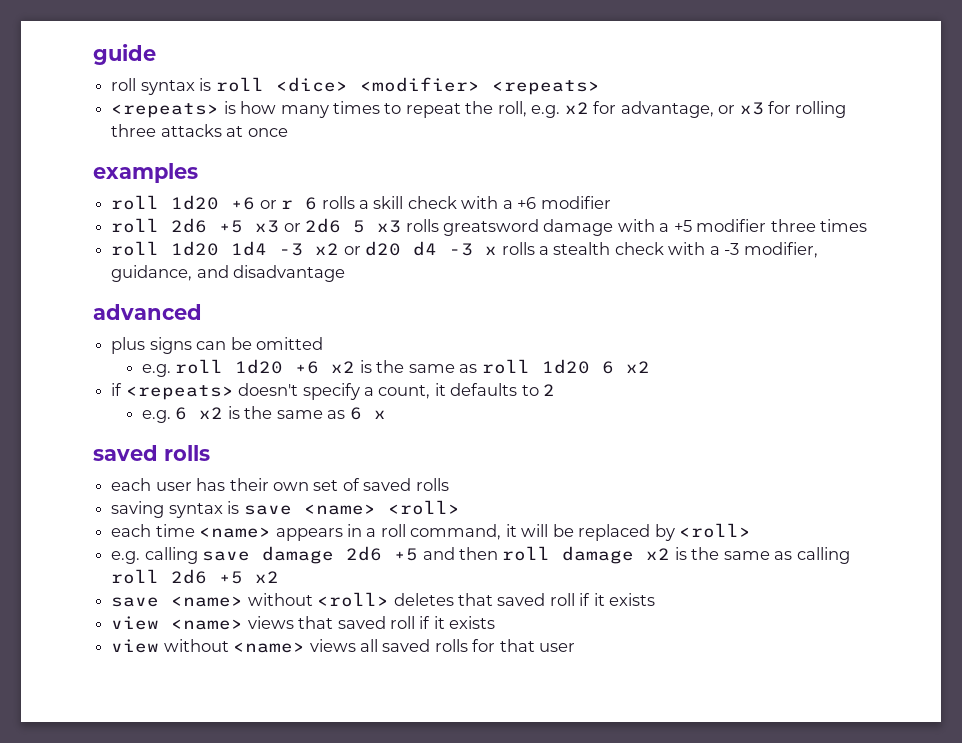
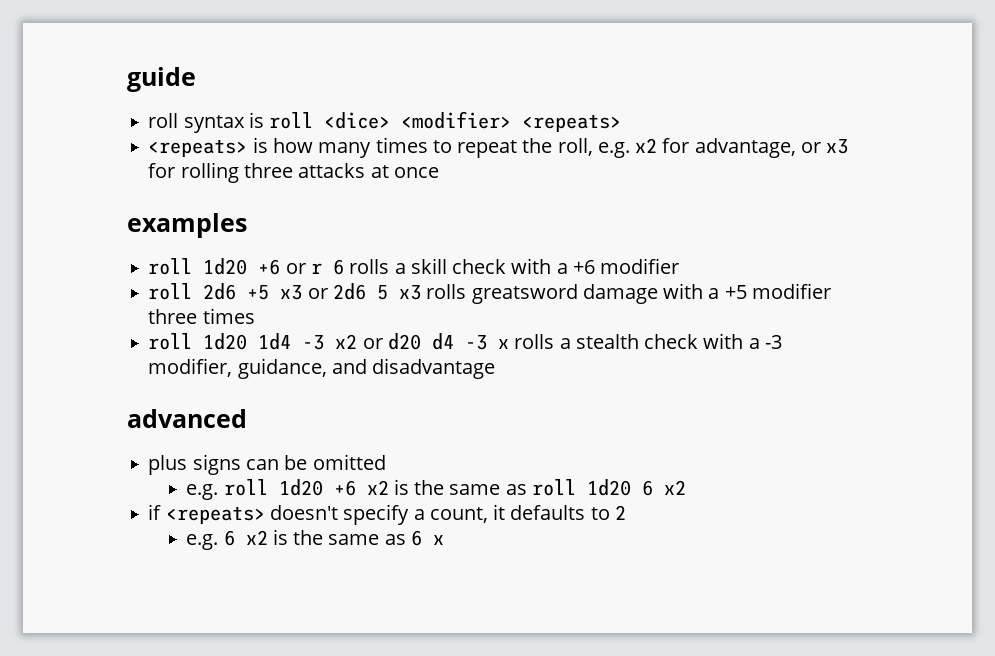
  e.g. 6 x2 is the same as 6 x
- saved rolls
- each user has their own set of saved rolls
- saving syntax is save <name> <roll>
- each time <name> appears in a roll command, it will be replaced by <roll>
- e.g. calling save damage 2d6 +5 and then roll damage x2 is the same as calling roll 2d6 +5 x2
- save <name> without <roll> deletes that saved roll if it exists
- view <name> views that saved roll if it exists
- view without <name> views all saved rolls for that user

